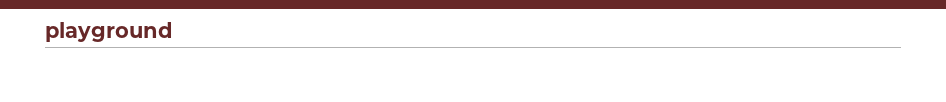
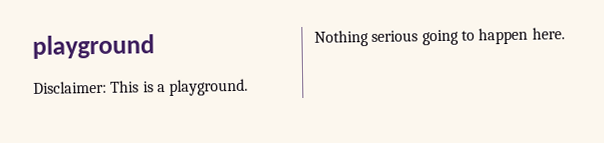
+ Disclaimer: This is a playground. Nothing serious going to happen here.

